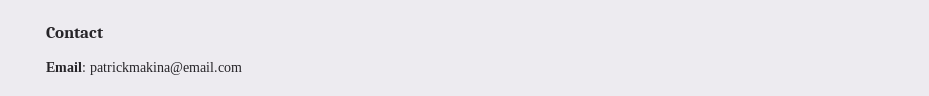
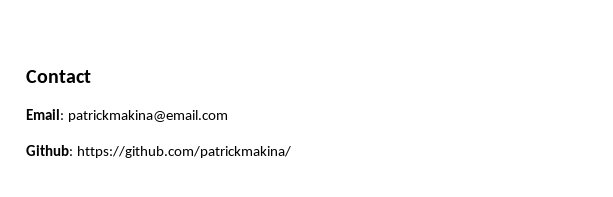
+ Github: https://github.com/patrickmakina/

